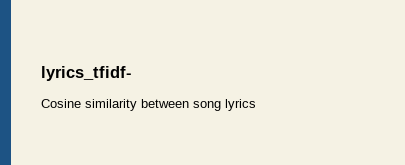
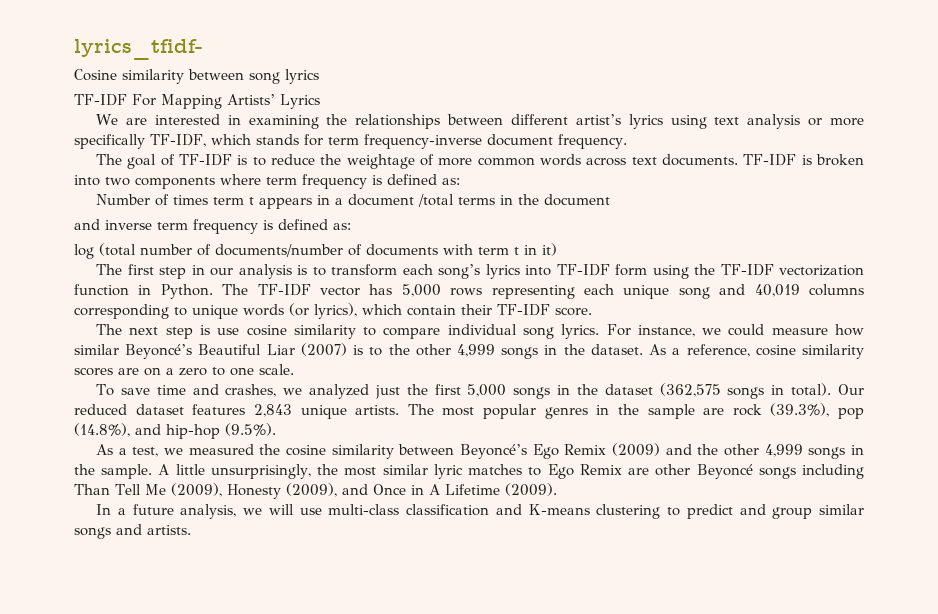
+ TF-IDF For Mapping Artists’ Lyrics
+ We are interested in examining the relationships between different artist’s lyrics using text analysis or more specifically TF-IDF, which stands for term frequency-inverse document frequency.
+ The goal of TF-IDF is to reduce the weightage of more common words across text documents. TF-IDF is broken into two components where term frequency is defined as:
+ Number of times term t appears in a document /total terms in the document
+ and inverse term frequency is defined as:
+ log (total number of documents/number of documents with term t in it)
+ The first step in our analysis is to transform each song’s lyrics into TF-IDF form using the TF-IDF vectorization function in Python. The TF-IDF vector has 5,000 rows representing each unique song and 40,019 columns corresponding to unique words (or lyrics), which contain their TF-IDF score.
+ The next step is use cosine similarity to compare individual song lyrics. For instance, we could measure how similar Beyoncé’s Beautiful Liar (2007) is to the other 4,999 songs in the dataset. As a reference, cosine similarity scores are on a zero to one scale.
+ To save time and crashes, we analyzed just the first 5,000 songs in the dataset (362,575 songs in total). Our reduced dataset features 2,843 unique artists. The most popular genres in the sample are rock (39.3%), pop (14.8%), and hip-hop (9.5%).
+ As a test, we measured the cosine similarity between Beyoncé’s Ego Remix (2009) and the other 4,999 songs in the sample. A little unsurprisingly, the most similar lyric matches to Ego Remix are other Beyoncé songs including Than Tell Me (2009), Honesty (2009), and Once in A Lifetime (2009).
+ In a future analysis, we will use multi-class classification and K-means clustering to predict and group similar songs and artists.

